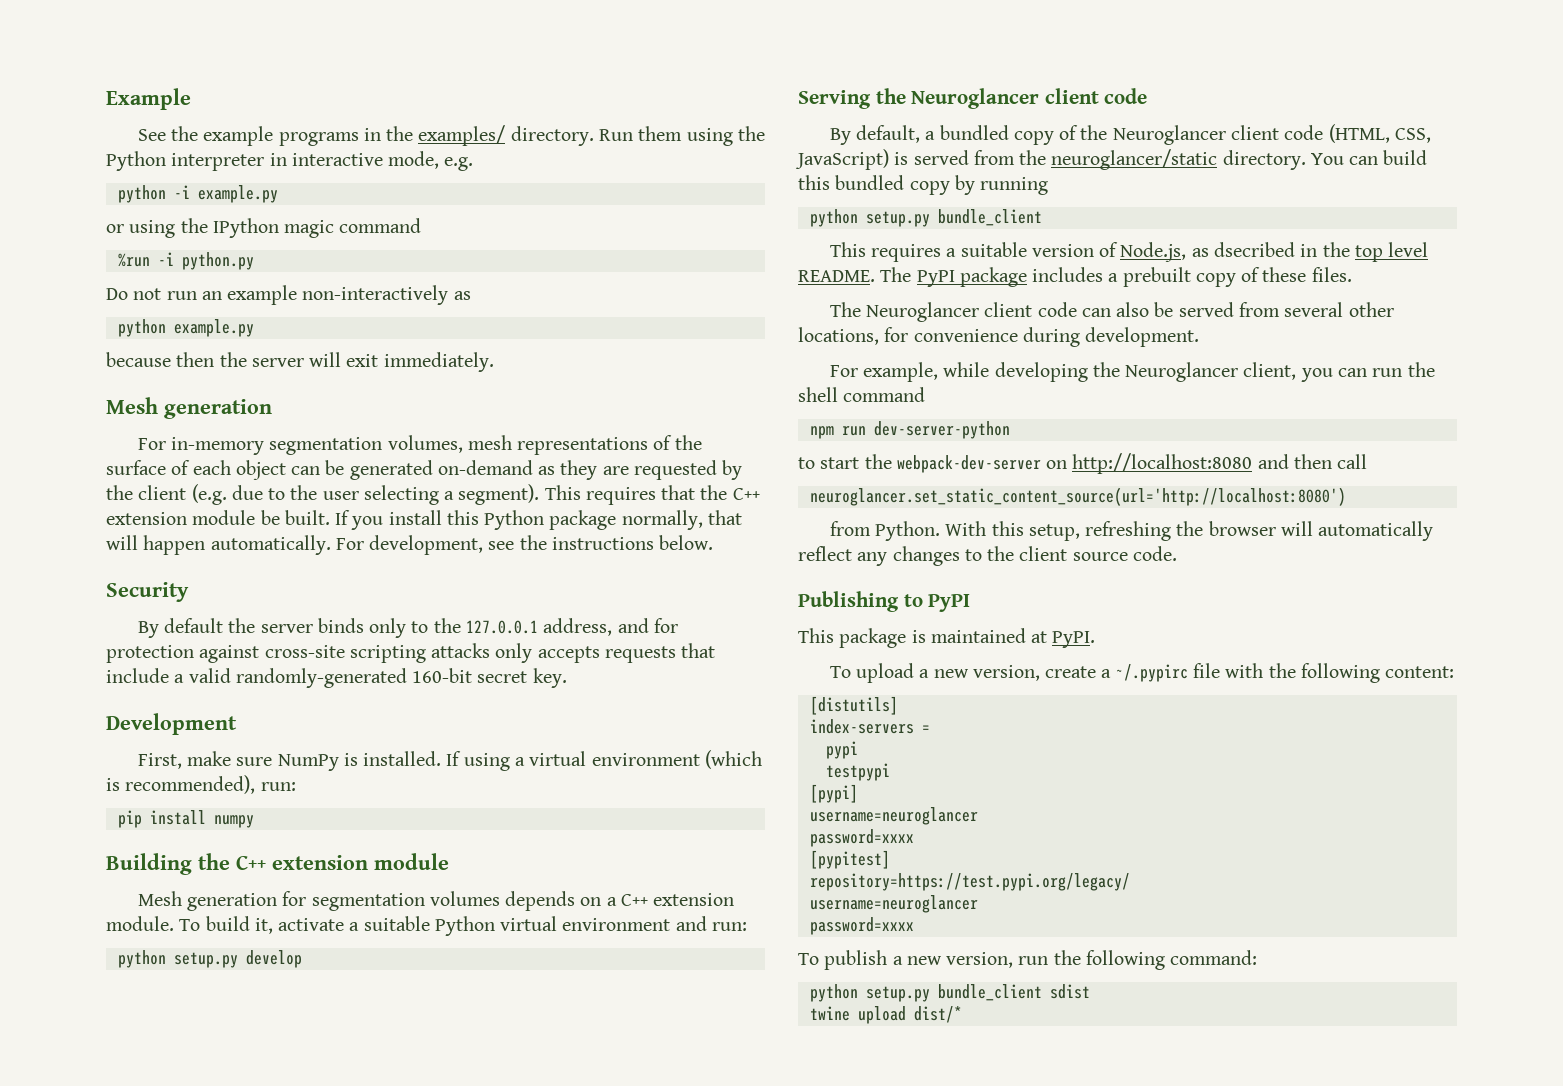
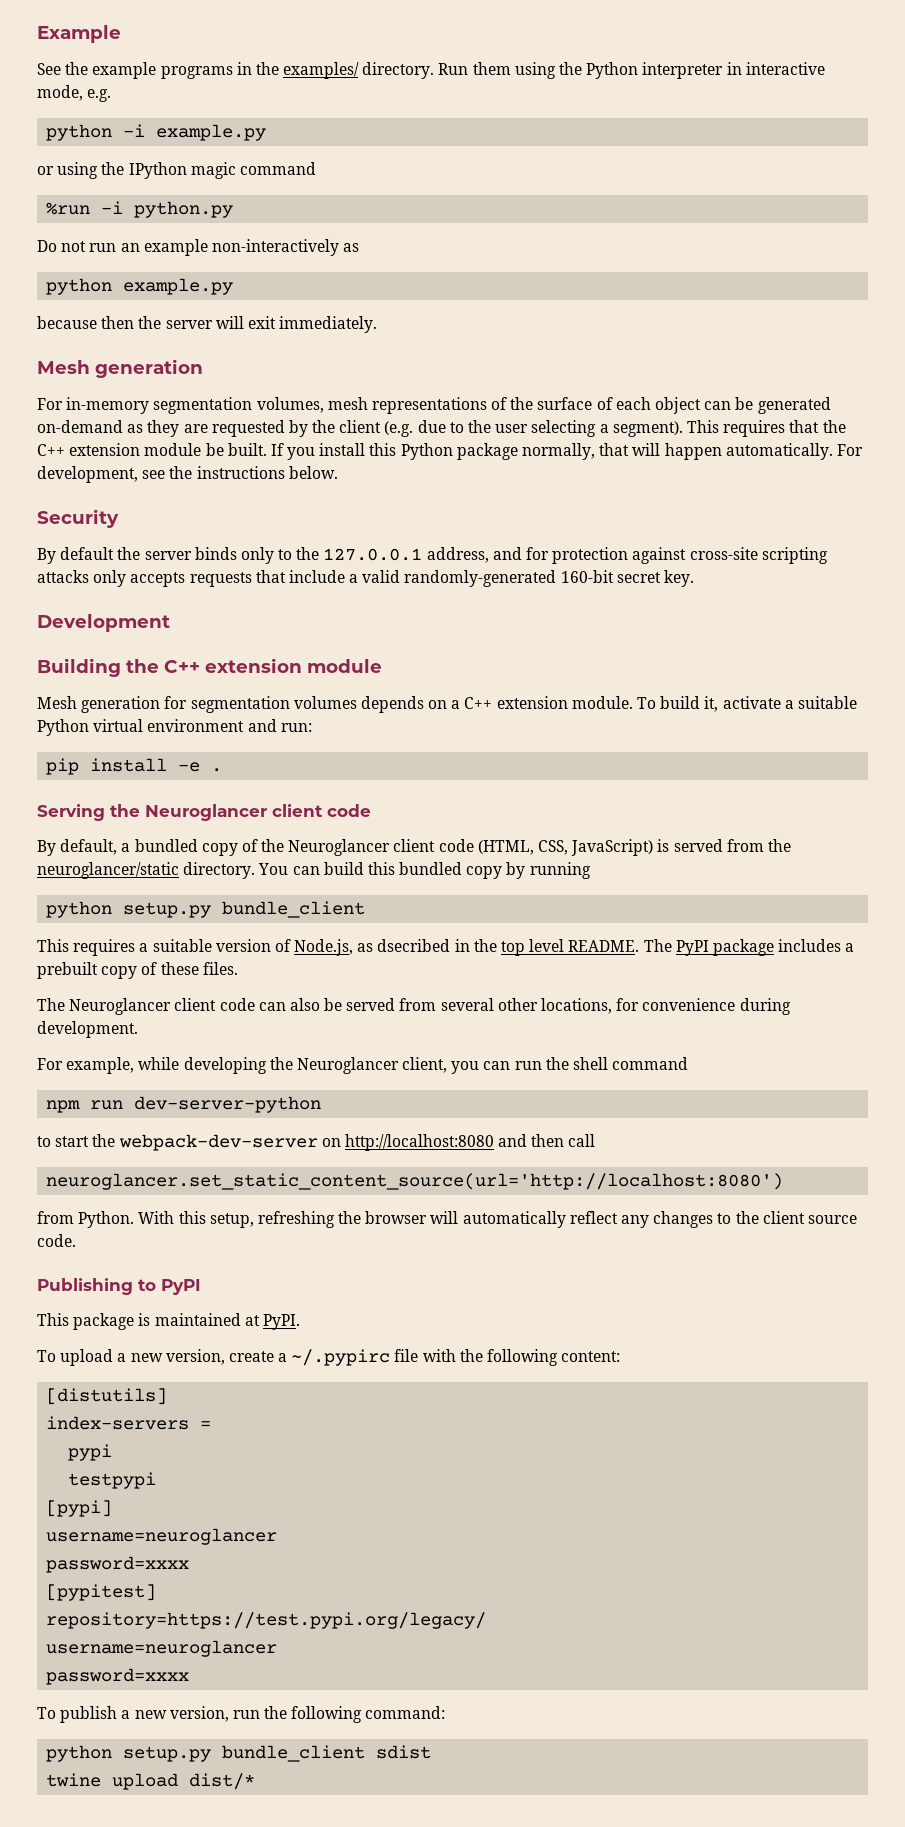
- First, make sure NumPy is installed. If using a virtual environment (which is recommended), run:
- pip install numpy
- python setup.py develop
+ pip install -e .

